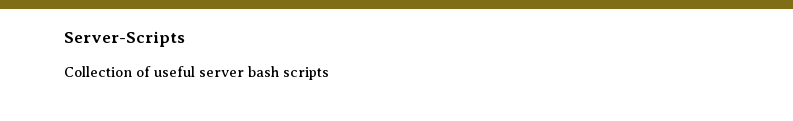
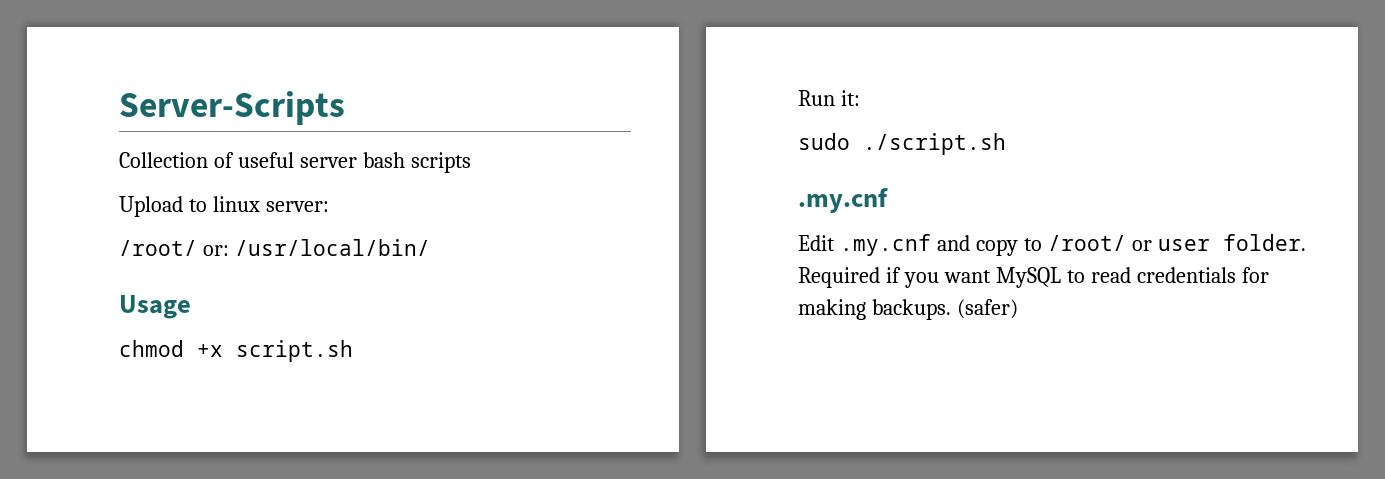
+ Upload to linux server:
+ /root/ or: /usr/local/bin/
+ Usage
+ chmod +x script.sh
+ Run it:
+ sudo ./script.sh
+ .my.cnf
+ Edit .my.cnf and copy to /root/ or user folder. Required if you want MySQL to read credentials for making backups. (safer)

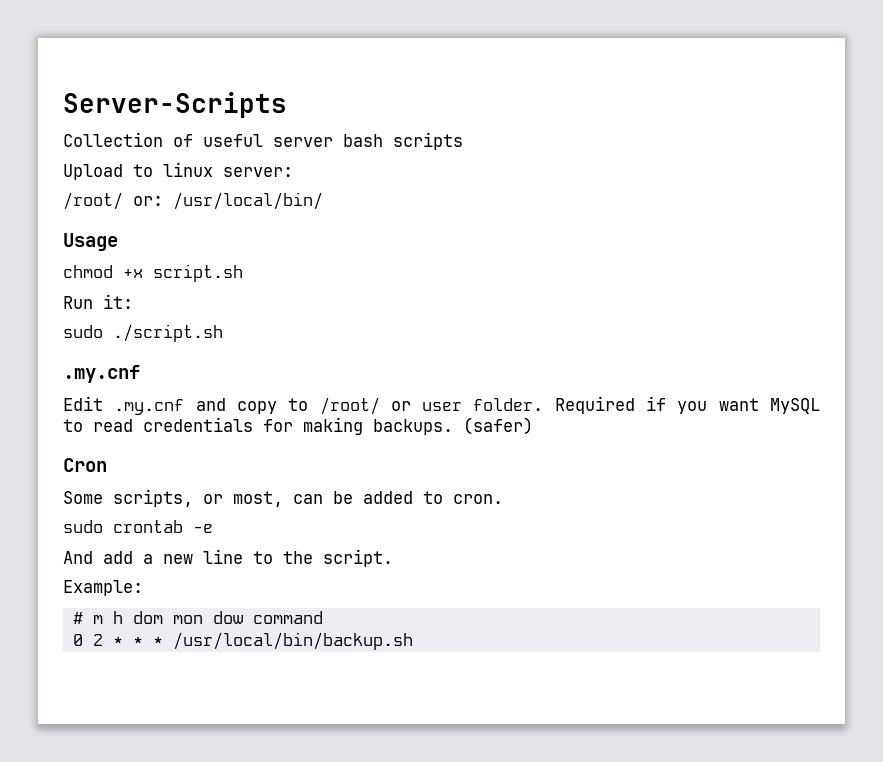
+ Cron
+ Some scripts, or most, can be added to cron.
+ sudo crontab -e
+ And add a new line to the script.
+ Example:
+ # m h dom mon dow command
+ 0 2 * * * /usr/local/bin/backup.sh

